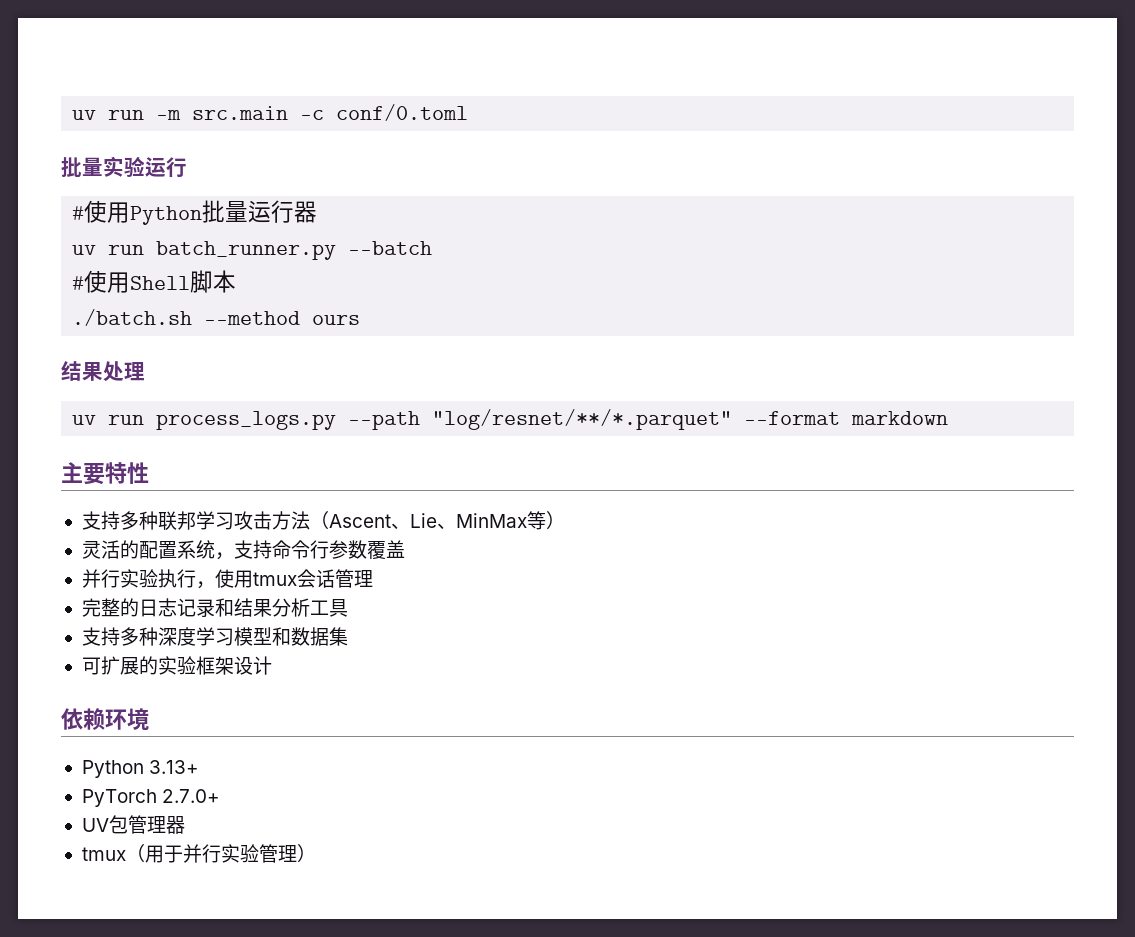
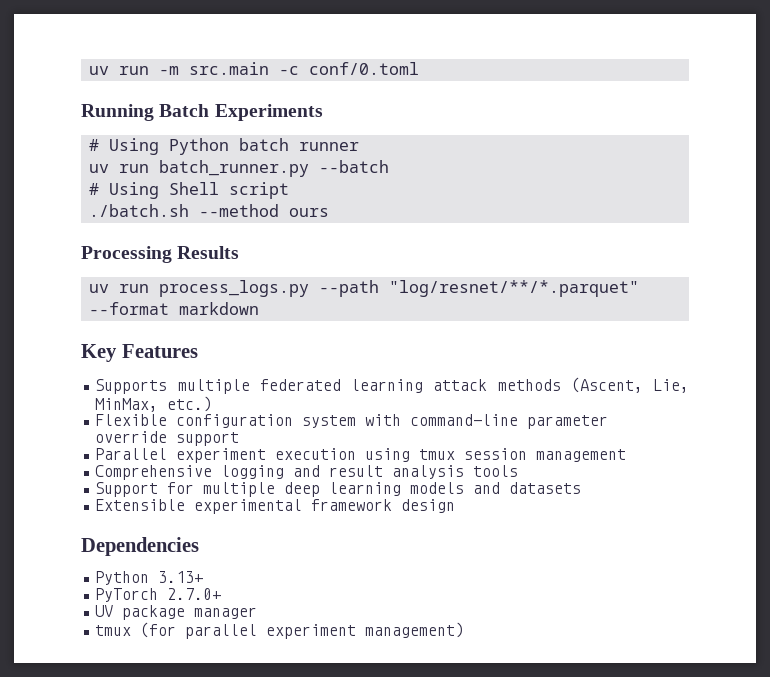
- 批量实验运行
- #使用Python批量运行器
+ Running Batch Experiments
+ # Using Python batch runner
- #使用Shell脚本
+ # Using Shell script
- 结果处理
+ Processing Results
- 主要特性
- 支持多种联邦学习攻击方法（Ascent、Lie、MinMax等）
- 灵活的配置系统，支持命令行参数覆盖
- 并行实验执行，使用tmux会话管理
- 完整的日志记录和结果分析工具
- 支持多种深度学习模型和数据集
- 可扩展的实验框架设计
- 依赖环境
+ Key Features
+ Supports multiple federated learning attack methods (Ascent, Lie, MinMax, etc.)
+ Flexible configuration system with command-line parameter override support
+ Parallel experiment execution using tmux session management
+ Comprehensive logging and result analysis tools
+ Support for multiple deep learning models and datasets
+ Extensible experimental framework design
+ Dependencies
- UV包管理器
- tmux（用于并行实验管理）
+ UV package manager
+ tmux (for parallel experiment management)

